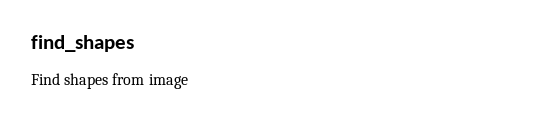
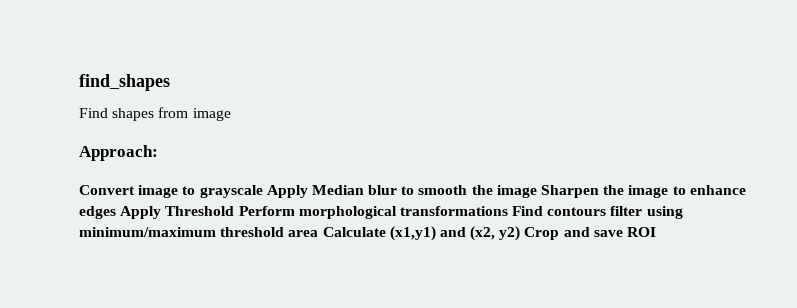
+ Approach:
+ Convert image to grayscale Apply Median blur to smooth the image Sharpen the image to enhance edges Apply Threshold Perform morphological transformations Find contours filter using minimum/maximum threshold area Calculate (x1,y1) and (x2, y2) Crop and save ROI

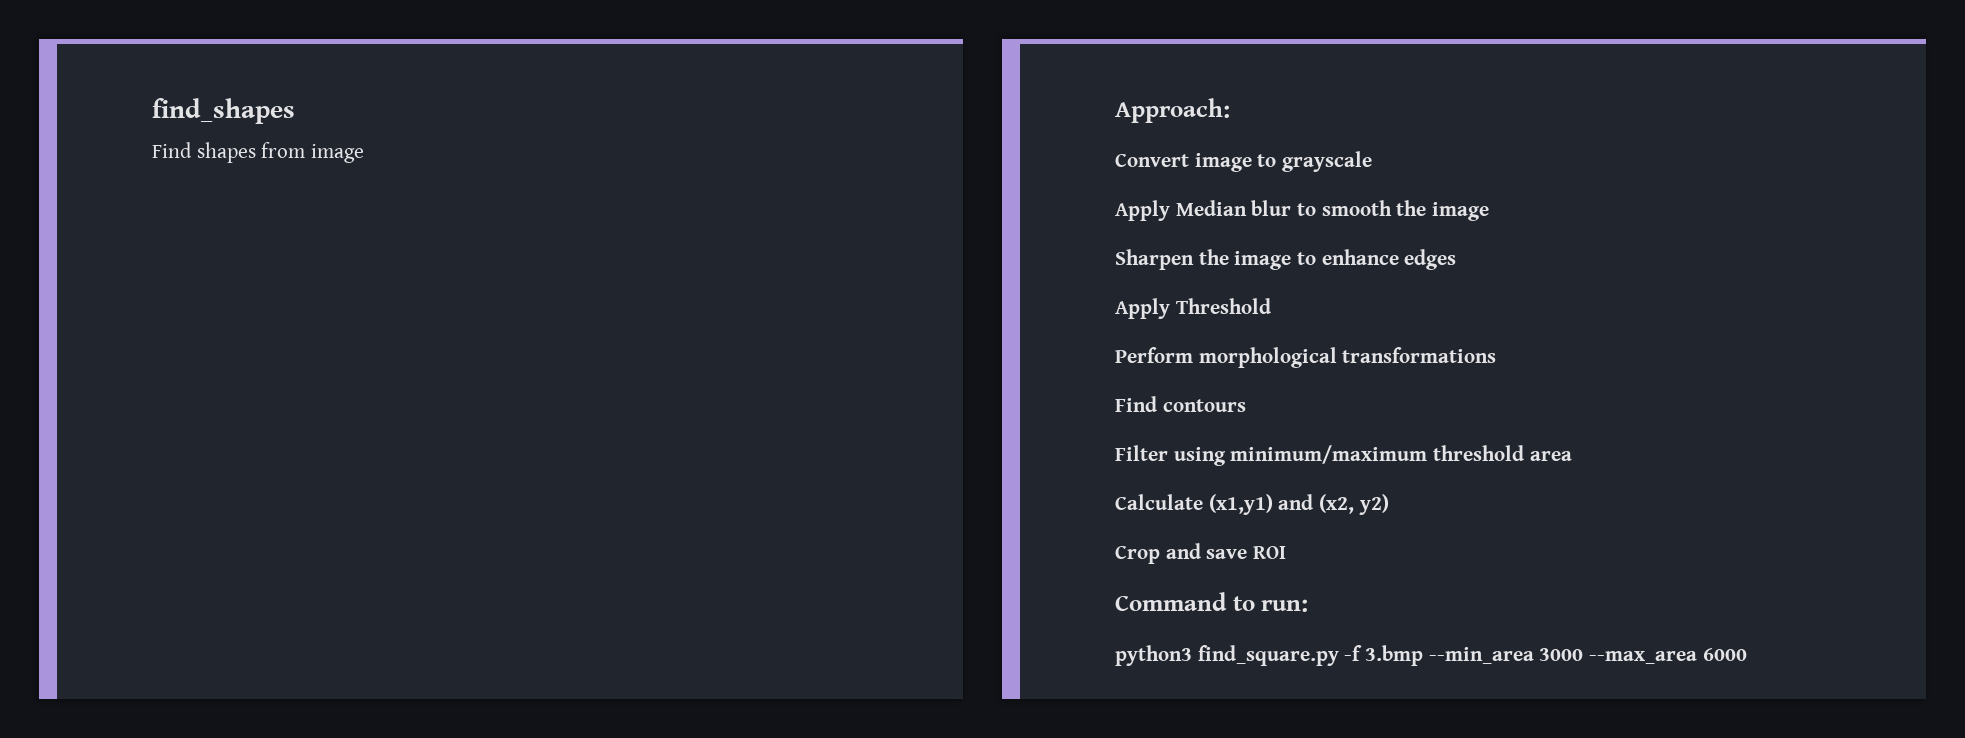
- Convert image to grayscale Apply Median blur to smooth the image Sharpen the image to enhance edges Apply Threshold Perform morphological transformations Find contours filter using minimum/maximum threshold area Calculate (x1,y1) and (x2, y2) Crop and save ROI
+ Convert image to grayscale
+ Apply Median blur to smooth the image
+ Sharpen the image to enhance edges
+ Apply Threshold
+ Perform morphological transformations
+ Find contours
+ Filter using minimum/maximum threshold area
+ Calculate (x1,y1) and (x2, y2)
+ Crop and save ROI
+ Command to run:
+ python3 find_square.py -f 3.bmp --min_area 3000 --max_area 6000

